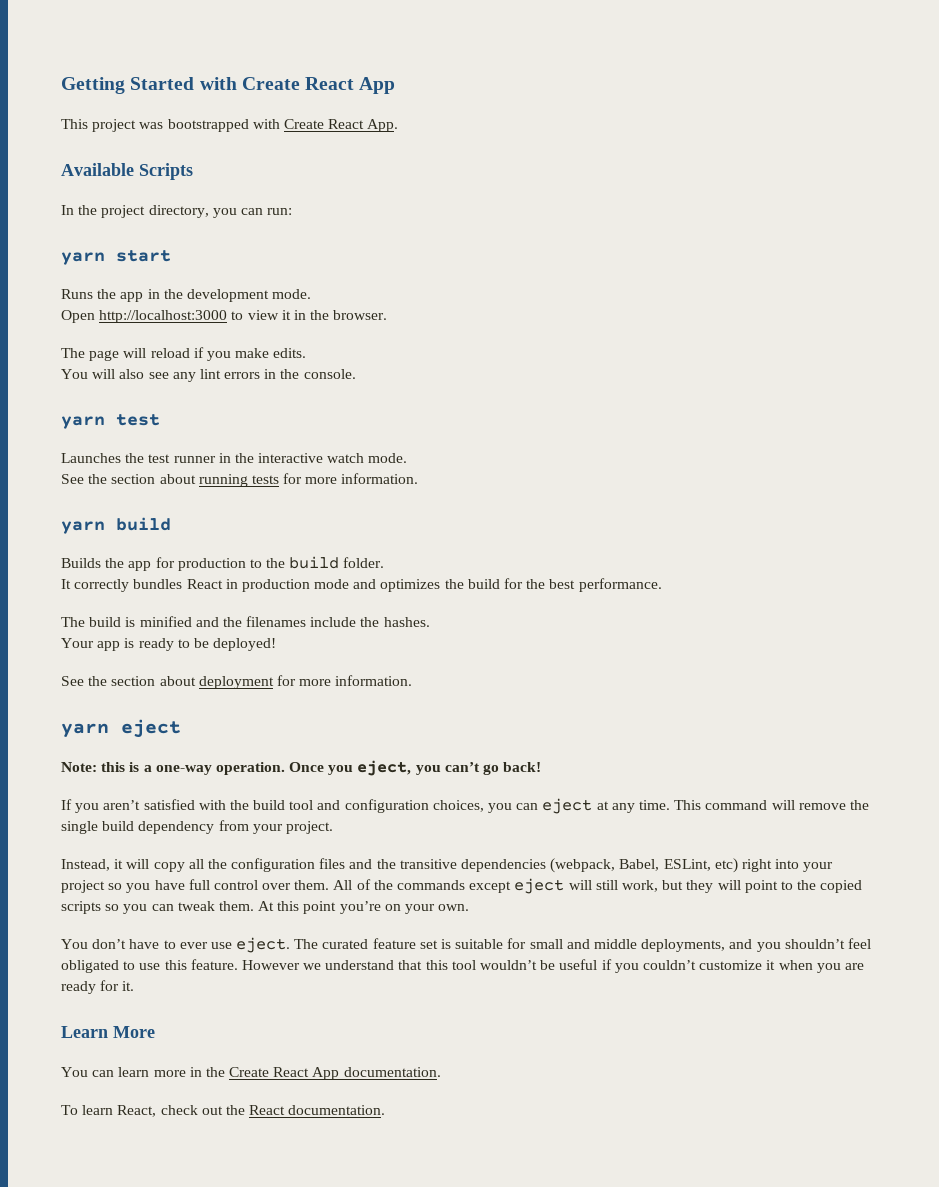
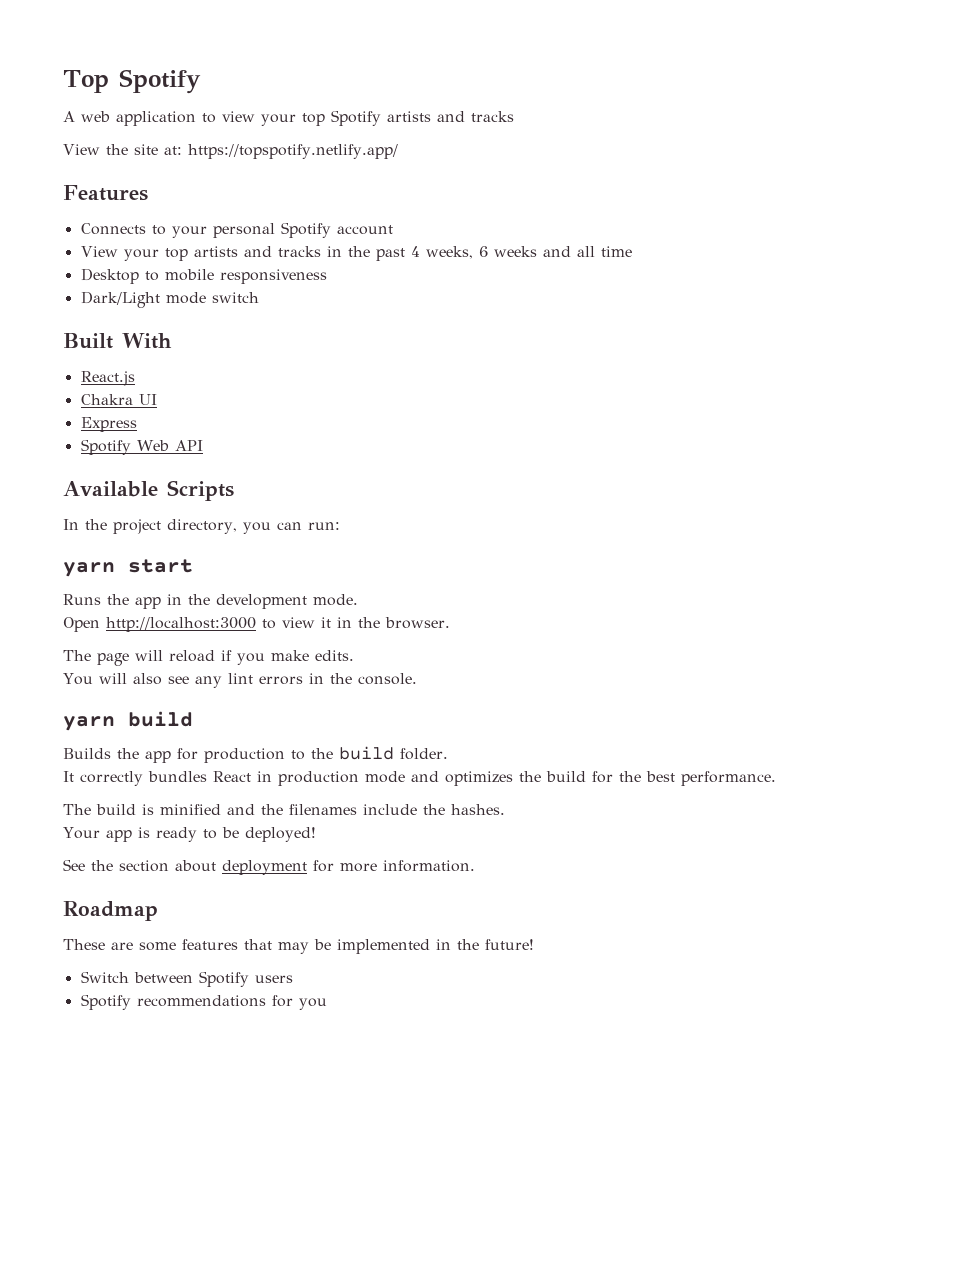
- Getting Started with Create React App
- This project was bootstrapped with Create React App.
+ Top Spotify
+ A web application to view your top Spotify artists and tracks
+ View the site at: https://topspotify.netlify.app/
+ Features
+ Connects to your personal Spotify account
+ View your top artists and tracks in the past 4 weeks, 6 weeks and all time
+ Desktop to mobile responsiveness
+ Dark/Light mode switch
+ Built With
+ React.js
+ Chakra UI
+ Express
+ Spotify Web API
- yarn test
- Launches the test runner in the interactive watch mode.
- See the section about running tests for more information.
- yarn eject
- Note: this is a one-way operation. Once you eject, you can’t go back!
- If you aren’t satisfied with the build tool and configuration choices, you can eject at any time. This command will remove the single build dependency from your project.
- Instead, it will copy all the configuration files and the transitive dependencies (webpack, Babel, ESLint, etc) right into your project so you have full control over them. All of the commands except eject will still work, but they will point to the copied scripts so you can tweak them. At this point you’re on your own.
- You don’t have to ever use eject. The curated feature set is suitable for small and middle deployments, and you shouldn’t feel obligated to use this feature. However we understand that this tool wouldn’t be useful if you couldn’t customize it when you are ready for it.
- Learn More
- You can learn more in the Create React App documentation.
- To learn React, check out the React documentation.
+ Roadmap
+ These are some features that may be implemented in the future!
+ Switch between Spotify users
+ Spotify recommendations for you

